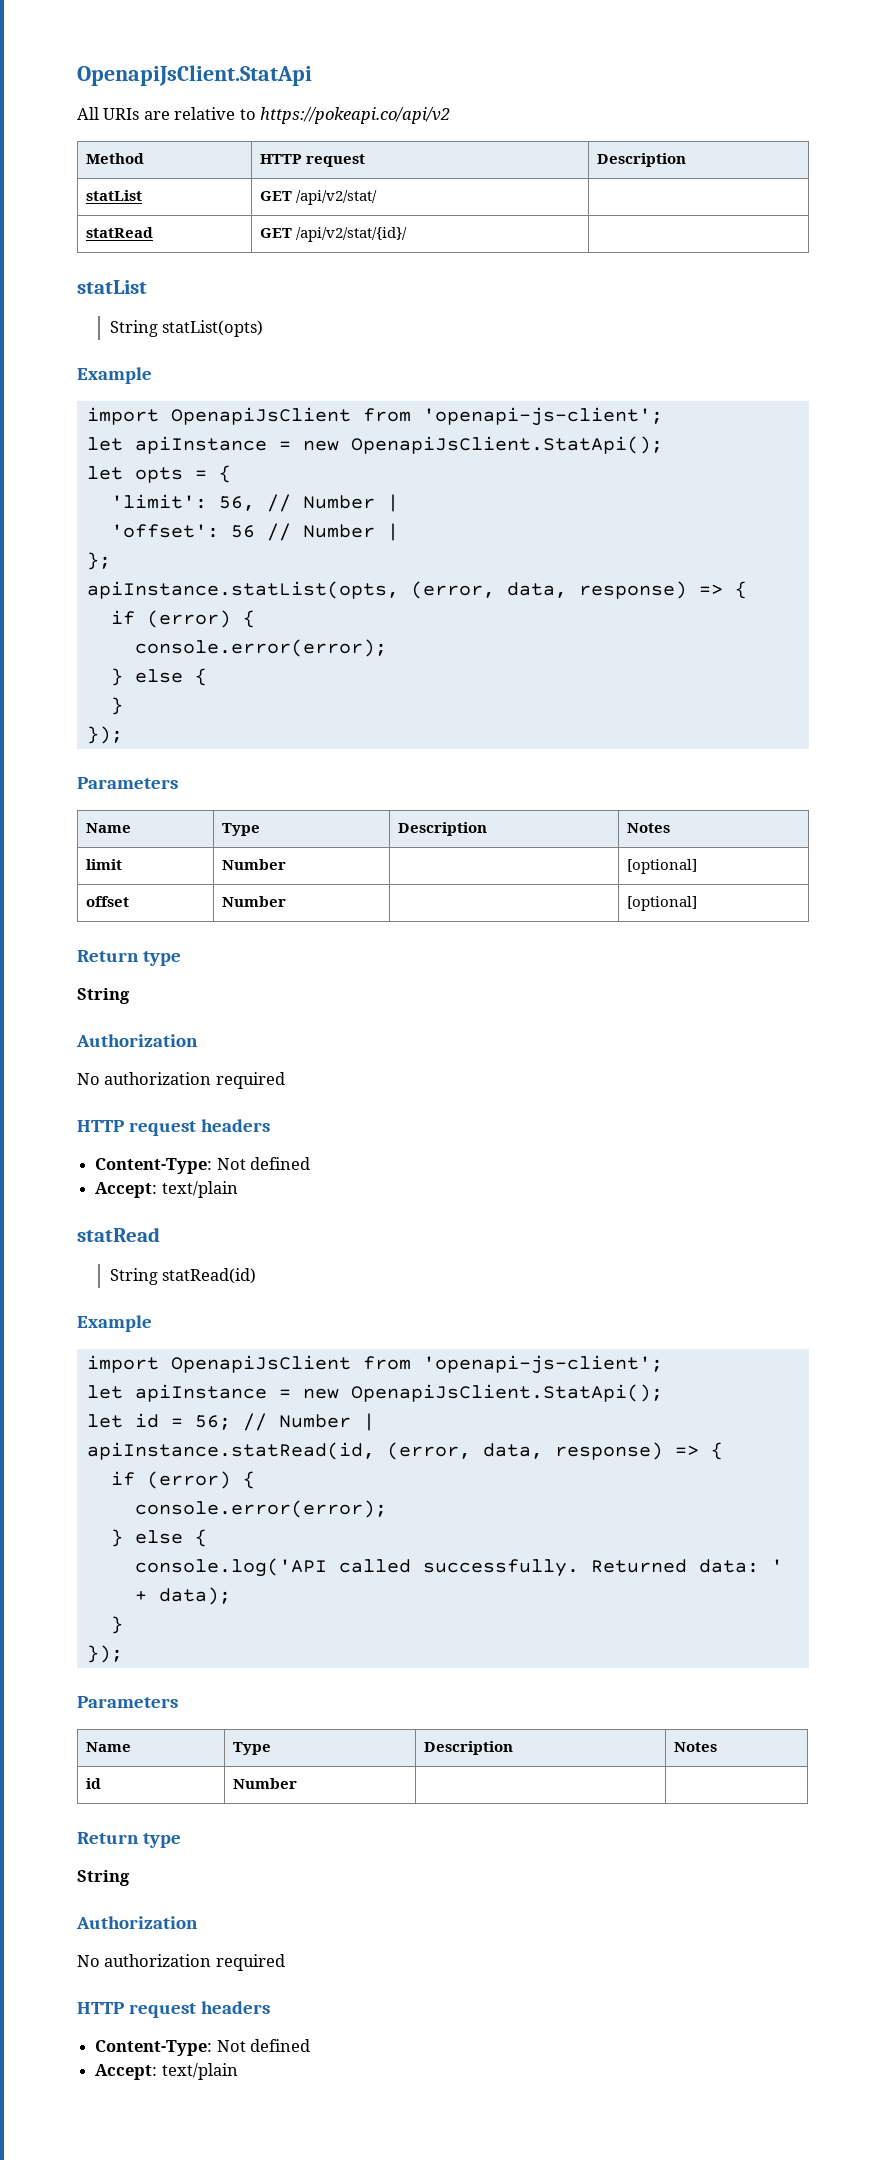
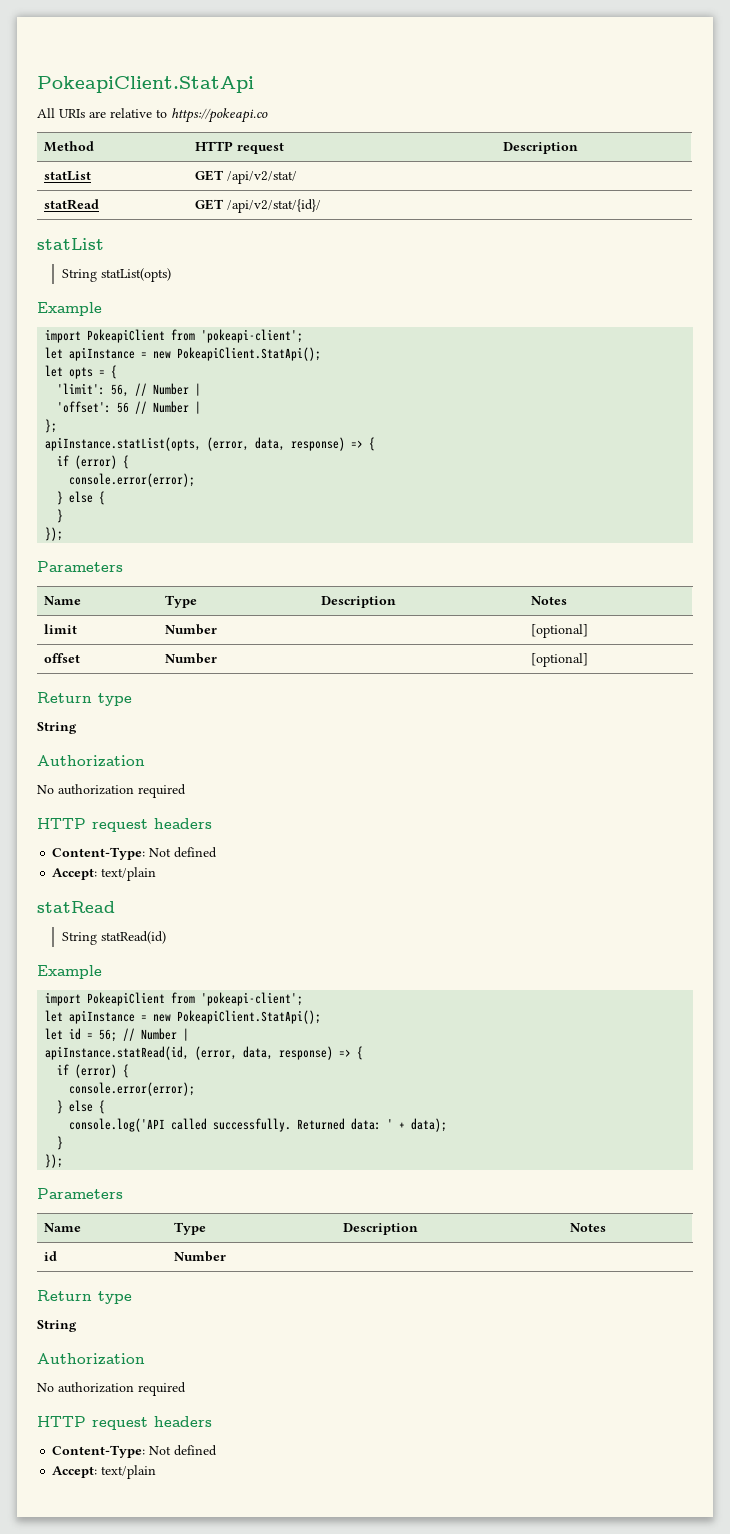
- OpenapiJsClient.StatApi
+ PokeapiClient.StatApi
- All URIs are relative to https://pokeapi.co/api/v2
+ All URIs are relative to https://pokeapi.co
  String statList(opts)
  Example
- import OpenapiJsClient from 'openapi-js-client';
- let apiInstance = new OpenapiJsClient.StatApi();
+ import PokeapiClient from 'pokeapi-client';
+ let apiInstance = new PokeapiClient.StatApi();
  String statRead(id)
  Example
- import OpenapiJsClient from 'openapi-js-client';
- let apiInstance = new OpenapiJsClient.StatApi();
+ import PokeapiClient from 'pokeapi-client';
+ let apiInstance = new PokeapiClient.StatApi();

